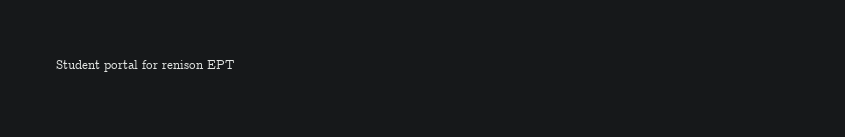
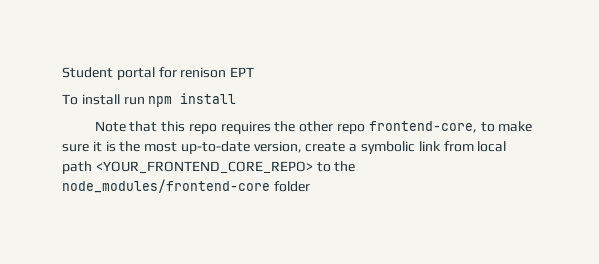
+ To install run npm install
+ Note that this repo requires the other repo frontend-core, to make sure it is the most up-to-date version, create a symbolic link from local path <YOUR_FRONTEND_CORE_REPO> to the node_modules/frontend-core folder

